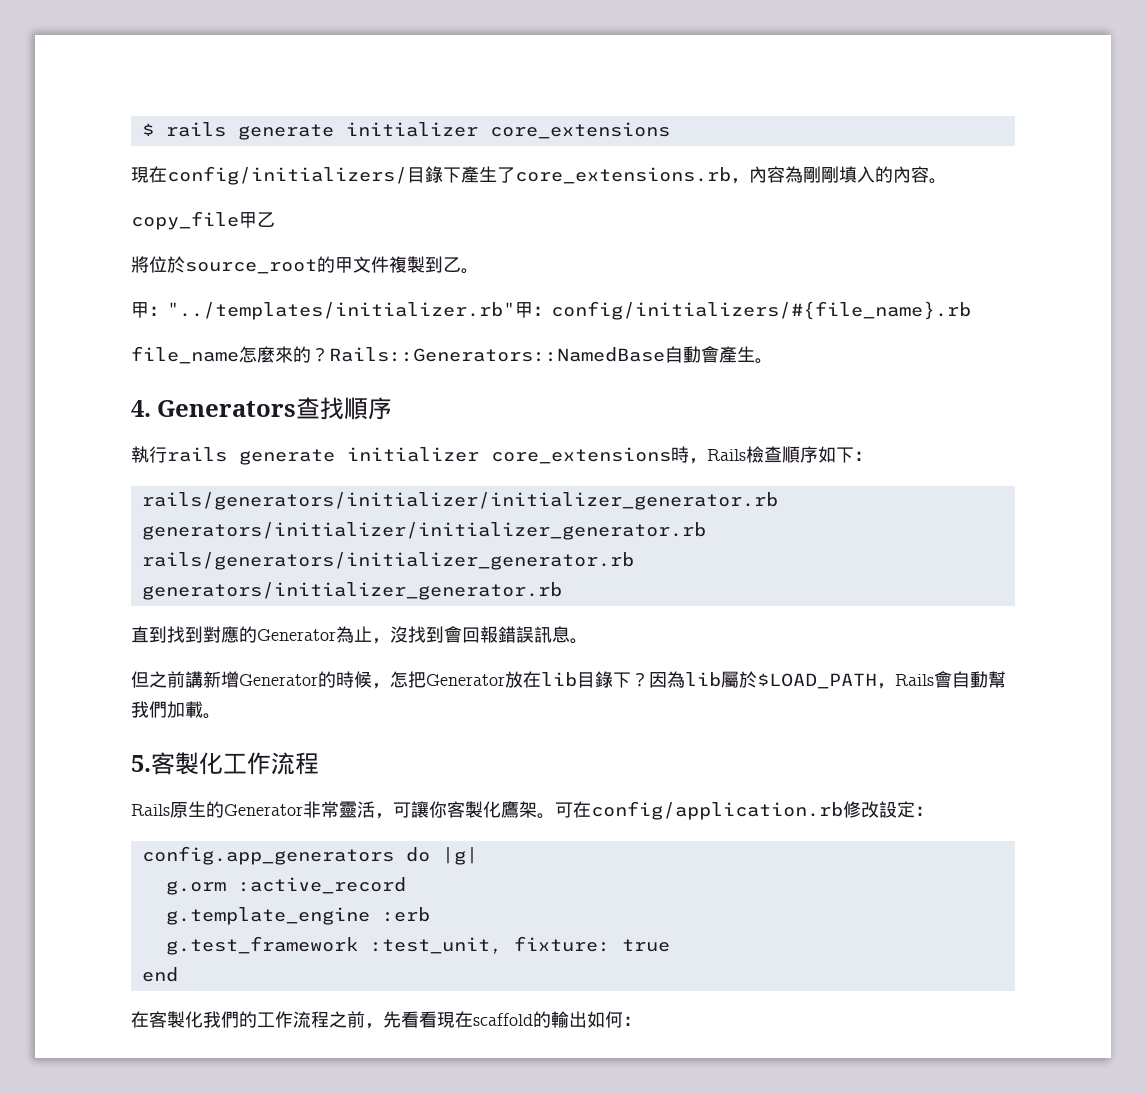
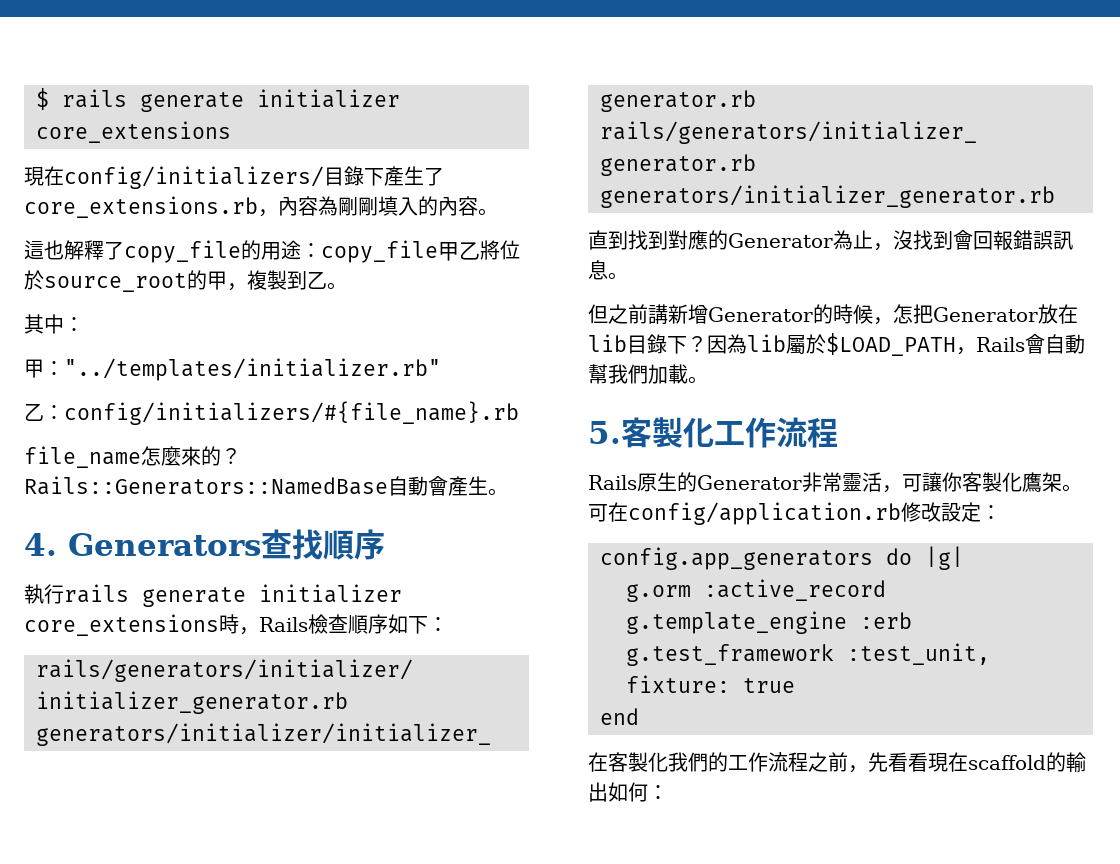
- copy_file甲乙
- 將位於source_root的甲文件複製到乙。
+ 這也解釋了copy_file的用途：copy_file甲乙將位於source_root的甲，複製到乙。
+ 其中：
- 甲："../templates/initializer.rb"甲：config/initializers/#{file_name}.rb
+ 甲："../templates/initializer.rb"
+ 乙：config/initializers/#{file_name}.rb

